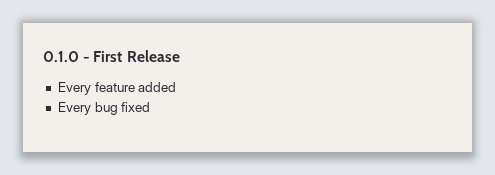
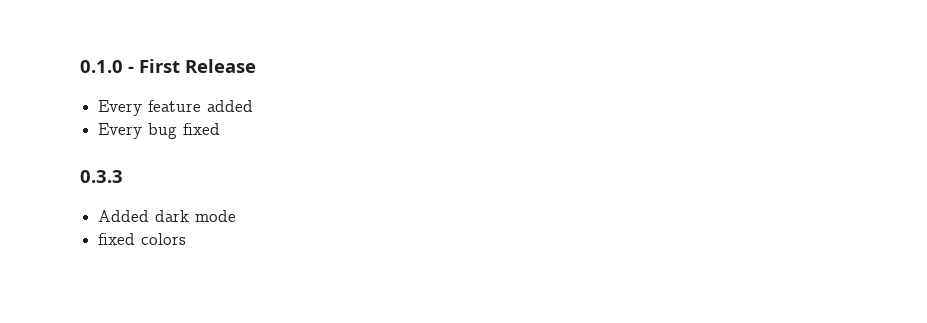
+ 0.3.3
+ Added dark mode
+ fixed colors

